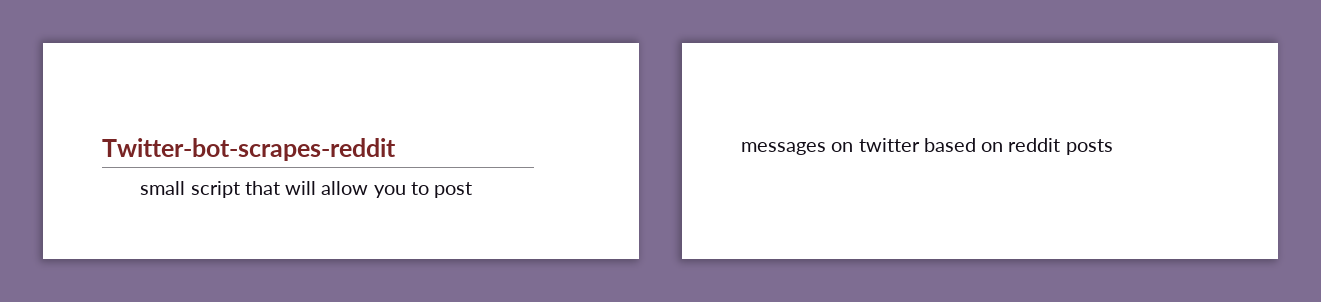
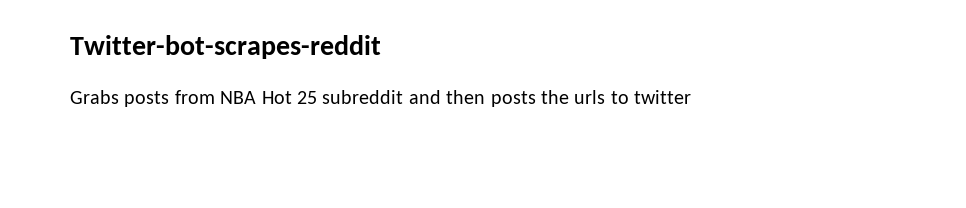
- small script that will allow you to post messages on twitter based on reddit posts
+ Grabs posts from NBA Hot 25 subreddit and then posts the urls to twitter

